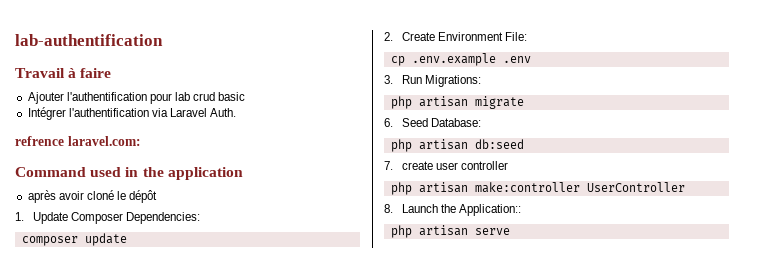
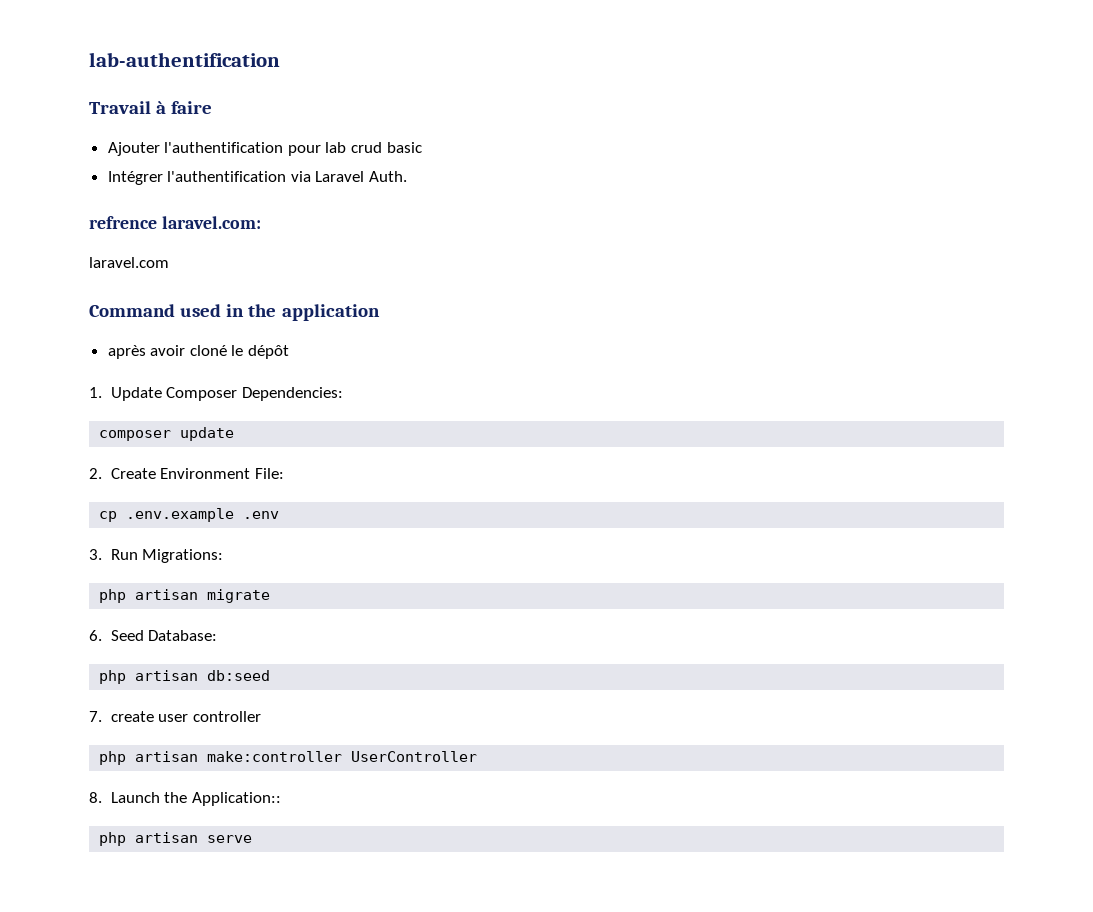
+ laravel.com

